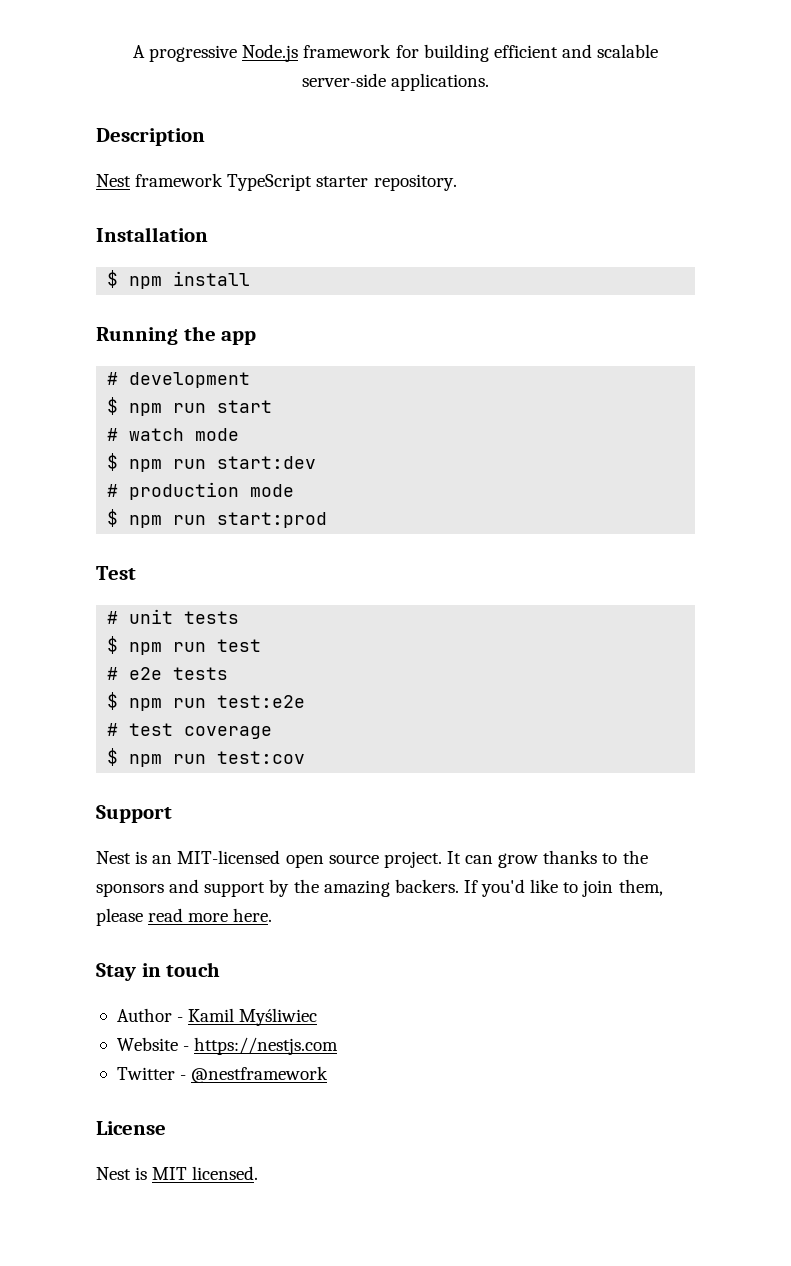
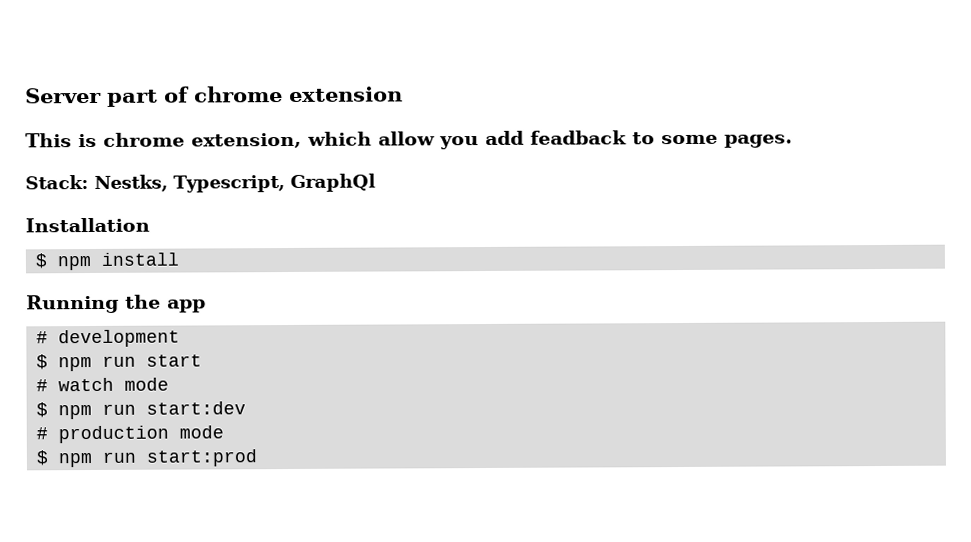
- A progressive Node.js framework for building efficient and scalable server-side applications.
- Description
- Nest framework TypeScript starter repository.
+ Server part of chrome extension
+ This is chrome extension, which allow you add feadback to some pages.
+ Stack: Nestks, Typescript, GraphQl
- Test
- # unit tests
- $ npm run test
- # e2e tests
- $ npm run test:e2e
- # test coverage
- $ npm run test:cov
- Support
- Nest is an MIT-licensed open source project. It can grow thanks to the sponsors and support by the amazing backers. If you'd like to join them, please read more here.
- Stay in touch
- Author - Kamil Myśliwiec
- Website - https://nestjs.com
- Twitter - @nestframework
- License
- Nest is MIT licensed.

